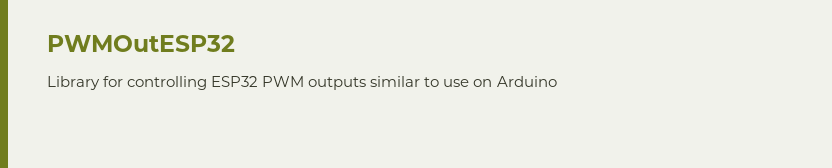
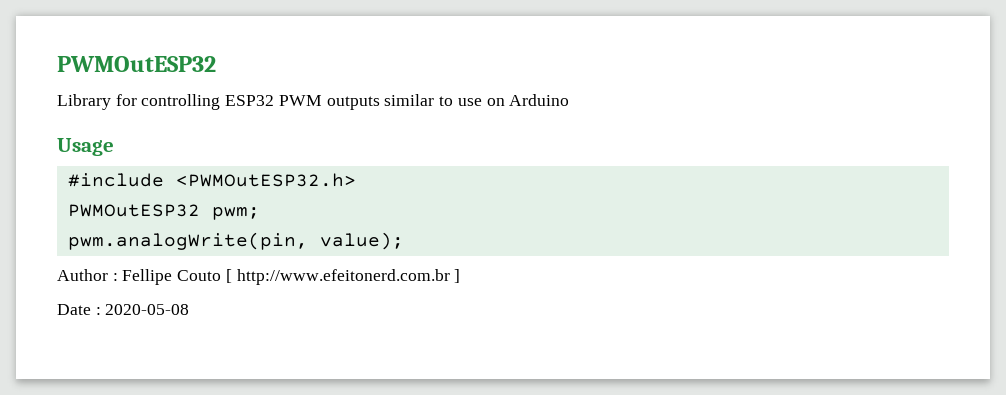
+ Usage
+ #include <PWMOutESP32.h>
+ PWMOutESP32 pwm;
+ pwm.analogWrite(pin, value);
+ Author : Fellipe Couto [ http://www.efeitonerd.com.br ]
+ Date : 2020-05-08

